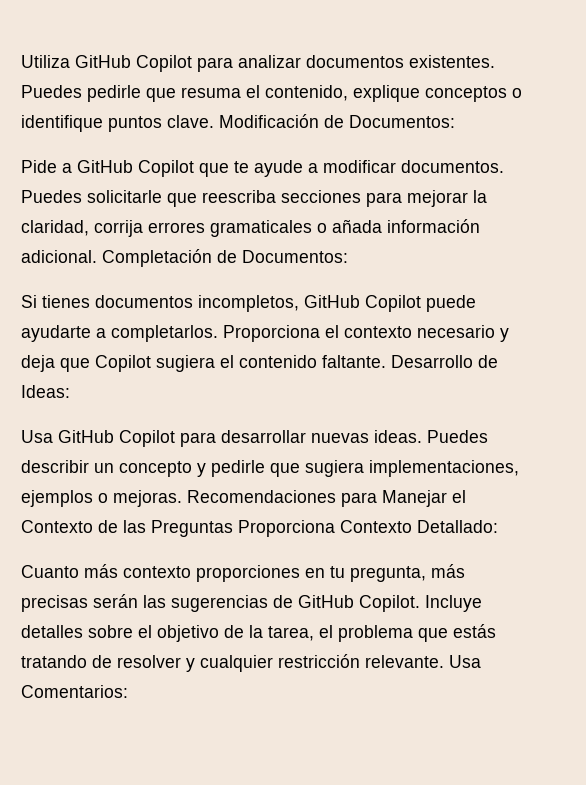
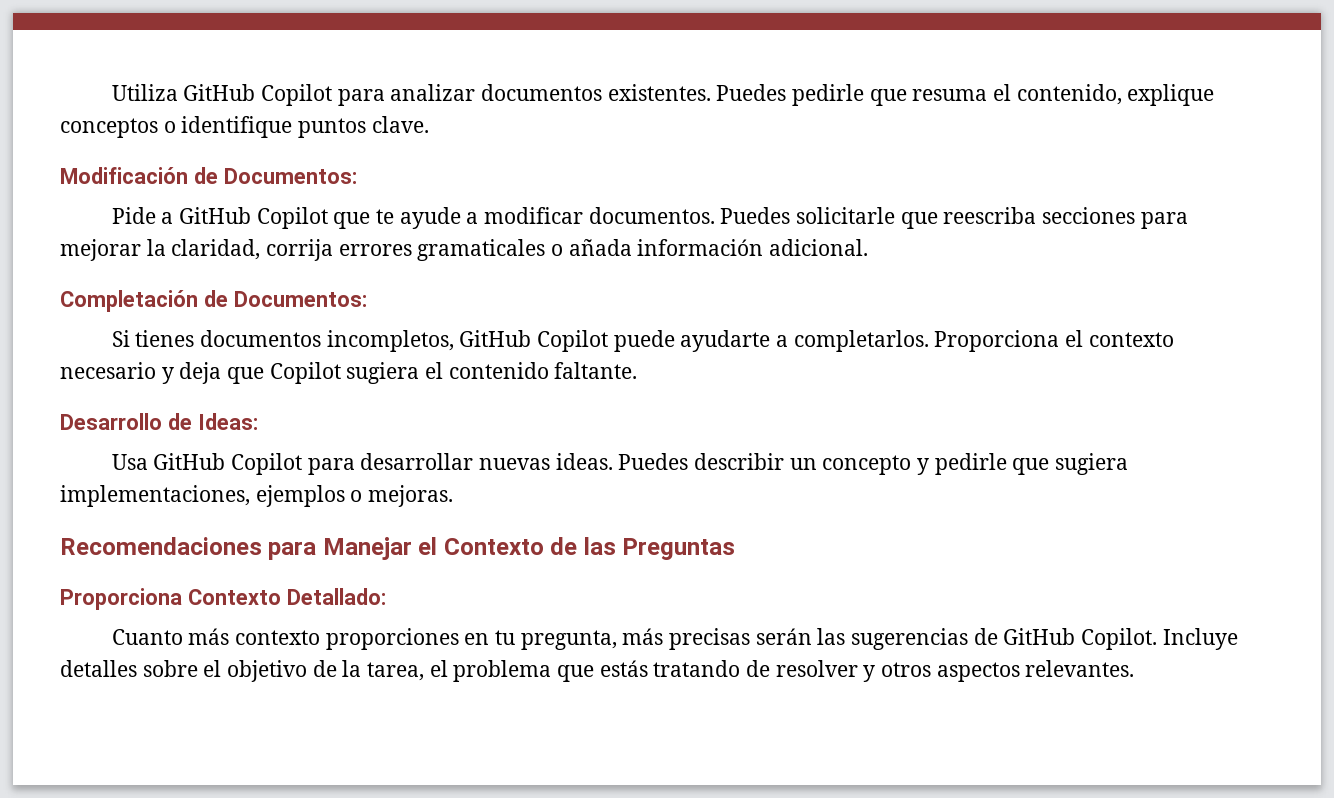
- Puedes pedirle que resuma el contenido, explique conceptos o identifique puntos clave. Modificación de Documentos:
+ Puedes pedirle que resuma el contenido, explique conceptos o identifique puntos clave.
+ Modificación de Documentos:
- Puedes solicitarle que reescriba secciones para mejorar la claridad, corrija errores gramaticales o añada información adicional. Completación de Documentos:
+ Puedes solicitarle que reescriba secciones para mejorar la claridad, corrija errores gramaticales o añada información adicional.
+ Completación de Documentos:
- Proporciona el contexto necesario y deja que Copilot sugiera el contenido faltante. Desarrollo de Ideas:
+ Proporciona el contexto necesario y deja que Copilot sugiera el contenido faltante.
+ Desarrollo de Ideas:
- Puedes describir un concepto y pedirle que sugiera implementaciones, ejemplos o mejoras. Recomendaciones para Manejar el Contexto de las Preguntas Proporciona Contexto Detallado:
+ Puedes describir un concepto y pedirle que sugiera implementaciones, ejemplos o mejoras.
+ Recomendaciones para Manejar el Contexto de las Preguntas
+ Proporciona Contexto Detallado:
- Incluye detalles sobre el objetivo de la tarea, el problema que estás tratando de resolver y cualquier restricción relevante. Usa Comentarios:
+ Incluye detalles sobre el objetivo de la tarea, el problema que estás tratando de resolver y otros aspectos relevantes.

